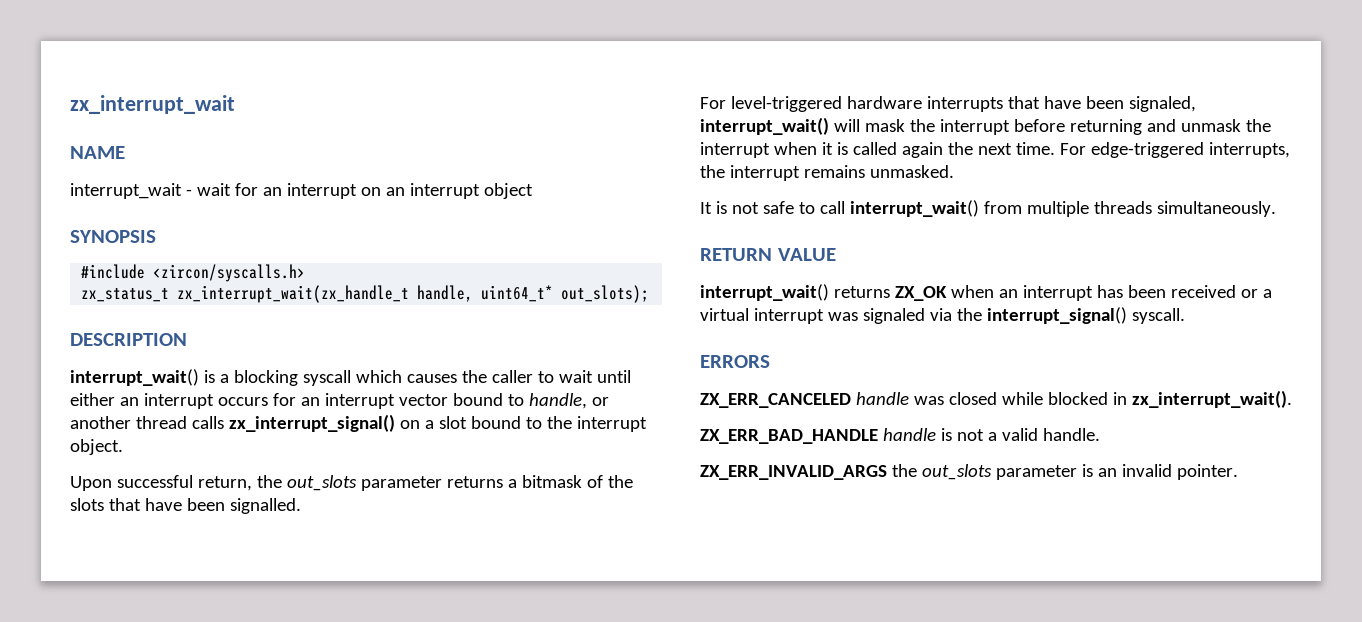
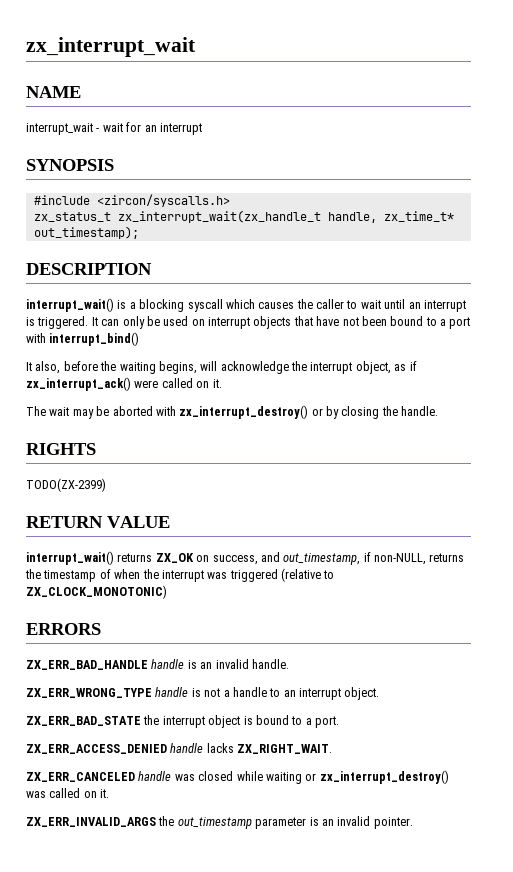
- interrupt_wait - wait for an interrupt on an interrupt object
+ interrupt_wait - wait for an interrupt
- zx_status_t zx_interrupt_wait(zx_handle_t handle, uint64_t* out_slots);
+ zx_status_t zx_interrupt_wait(zx_handle_t handle, zx_time_t* out_timestamp);
- interrupt_wait() is a blocking syscall which causes the caller to wait until either an interrupt occurs for an interrupt vector bound to handle, or another thread calls zx_interrupt_signal() on a slot bound to the interrupt object.
- Upon successful return, the out_slots parameter returns a bitmask of the slots that have been signalled.
- For level-triggered hardware interrupts that have been signaled, interrupt_wait() will mask the interrupt before returning and unmask the interrupt when it is called again the next time. For edge-triggered interrupts, the interrupt remains unmasked.
- It is not safe to call interrupt_wait() from multiple threads simultaneously.
+ interrupt_wait() is a blocking syscall which causes the caller to wait until an interrupt is triggered. It can only be used on interrupt objects that have not been bound to a port with interrupt_bind()
+ It also, before the waiting begins, will acknowledge the interrupt object, as if zx_interrupt_ack() were called on it.
+ The wait may be aborted with zx_interrupt_destroy() or by closing the handle.
+ RIGHTS
+ TODO(ZX-2399)
- interrupt_wait() returns ZX_OK when an interrupt has been received or a virtual interrupt was signaled via the interrupt_signal() syscall.
+ interrupt_wait() returns ZX_OK on success, and out_timestamp, if non-NULL, returns the timestamp of when the interrupt was triggered (relative to ZX_CLOCK_MONOTONIC)
  ERRORS
+ ZX_ERR_BAD_HANDLE handle is an invalid handle.
+ ZX_ERR_WRONG_TYPE handle is not a handle to an interrupt object.
+ ZX_ERR_BAD_STATE the interrupt object is bound to a port.
+ ZX_ERR_ACCESS_DENIED handle lacks ZX_RIGHT_WAIT.
- ZX_ERR_CANCELED handle was closed while blocked in zx_interrupt_wait().
- ZX_ERR_BAD_HANDLE handle is not a valid handle.
+ ZX_ERR_CANCELED handle was closed while waiting or zx_interrupt_destroy() was called on it.
- ZX_ERR_INVALID_ARGS the out_slots parameter is an invalid pointer.
+ ZX_ERR_INVALID_ARGS the out_timestamp parameter is an invalid pointer.

